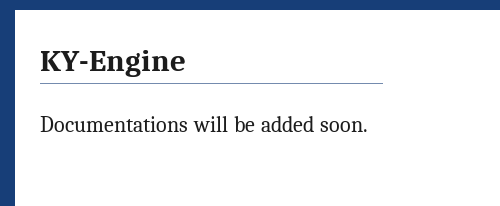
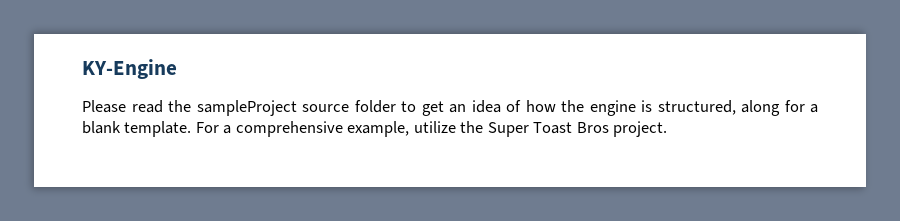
- Documentations will be added soon.
+ Please read the sampleProject source folder to get an idea of how the engine is structured, along for a blank template. For a comprehensive example, utilize the Super Toast Bros project.

